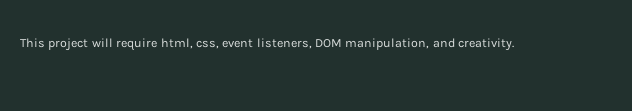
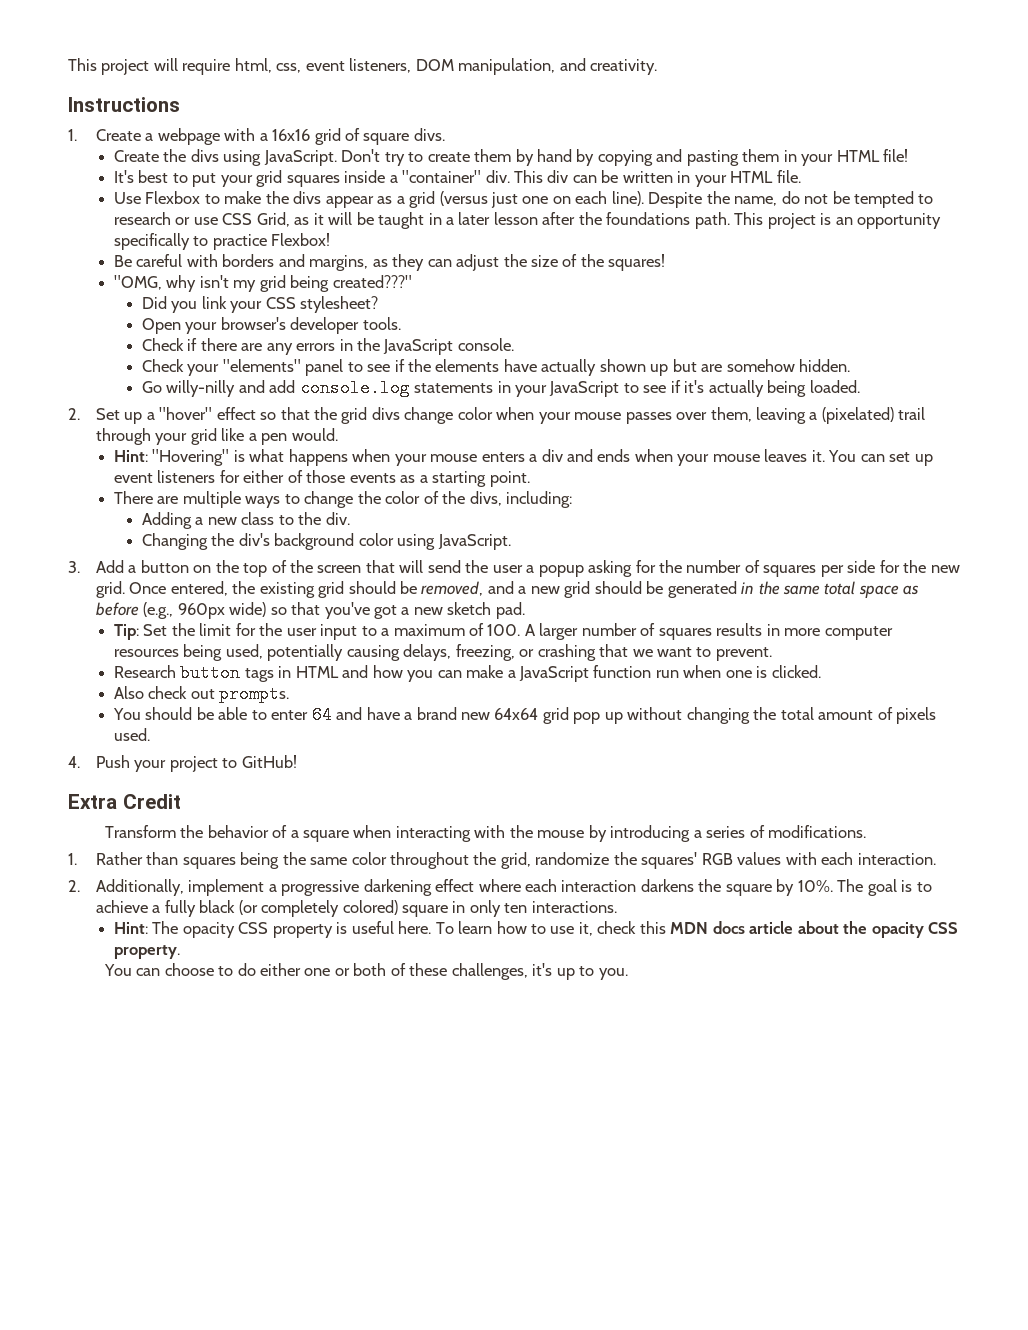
+ Instructions
+ 1. Create a webpage with a 16x16 grid of square divs.
+ Create the divs using JavaScript. Don't try to create them by hand by copying and pasting them in your HTML file!
+ It's best to put your grid squares inside a "container" div. This div can be written in your HTML file.
+ Use Flexbox to make the divs appear as a grid (versus just one on each line). Despite the name, do not be tempted to research or use CSS Grid, as it will be taught in a later lesson after the foundations path. This project is an opportunity specifically to practice Flexbox!
+ Be careful with borders and margins, as they can adjust the size of the squares!
+ "OMG, why isn't my grid being created???"
+ Did you link your CSS stylesheet?
+ Open your browser's developer tools.
+ Check if there are any errors in the JavaScript console.
+ Check your "elements" panel to see if the elements have actually shown up but are somehow hidden.
+ Go willy-nilly and add console.log statements in your JavaScript to see if it's actually being loaded.
+ 2. Set up a "hover" effect so that the grid divs change color when your mouse passes over them, leaving a (pixelated) trail through your grid like a pen would.
+ Hint: "Hovering" is what happens when your mouse enters a div and ends when your mouse leaves it. You can set up event listeners for either of those events as a starting point.
+ There are multiple ways to change the color of the divs, including:
+ Adding a new class to the div.
+ Changing the div's background color using JavaScript.
+ 3. Add a button on the top of the screen that will send the user a popup asking for the number of squares per side for the new grid. Once entered, the existing grid should be removed, and a new grid should be generated in the same total space as before (e.g., 960px wide) so that you've got a new sketch pad.
+ Tip: Set the limit for the user input to a maximum of 100. A larger number of squares results in more computer resources being used, potentially causing delays, freezing, or crashing that we want to prevent.
+ Research button tags in HTML and how you can make a JavaScript function run when one is clicked.
+ Also check out prompts.
+ You should be able to enter 64 and have a brand new 64x64 grid pop up without changing the total amount of pixels used.
+ 4. Push your project to GitHub!
+ Extra Credit
+ Transform the behavior of a square when interacting with the mouse by introducing a series of modifications.
+ 1. Rather than squares being the same color throughout the grid, randomize the squares' RGB values with each interaction.
+ 2. Additionally, implement a progressive darkening effect where each interaction darkens the square by 10%. The goal is to achieve a fully black (or completely colored) square in only ten interactions.
+ Hint: The opacity CSS property is useful here. To learn how to use it, check this MDN docs article about the opacity CSS property.
+ You can choose to do either one or both of these challenges, it's up to you.

